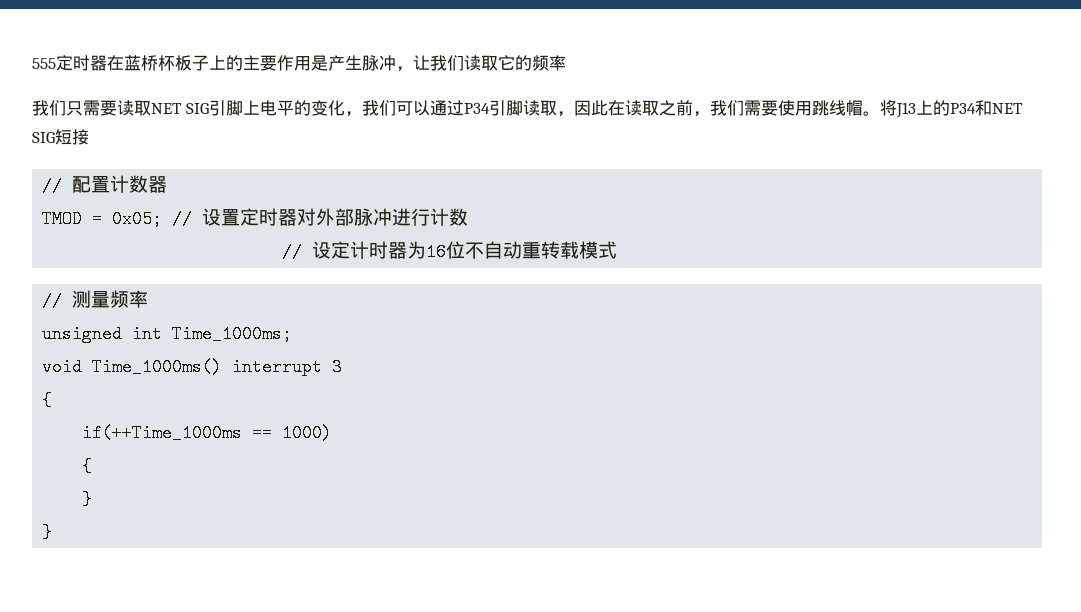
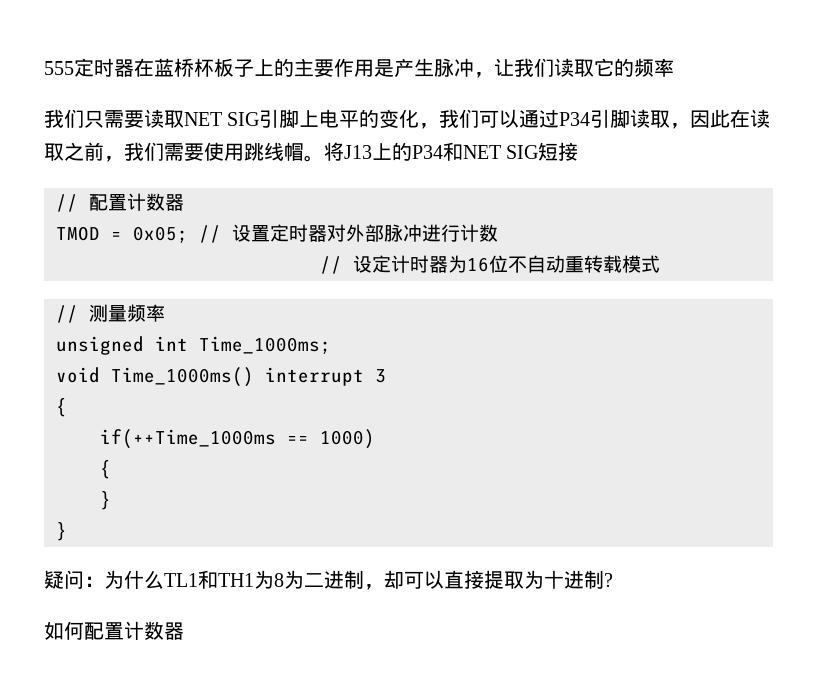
+ 疑问：为什么TL1和TH1为8为二进制，却可以直接提取为十进制?
+ 如何配置计数器

